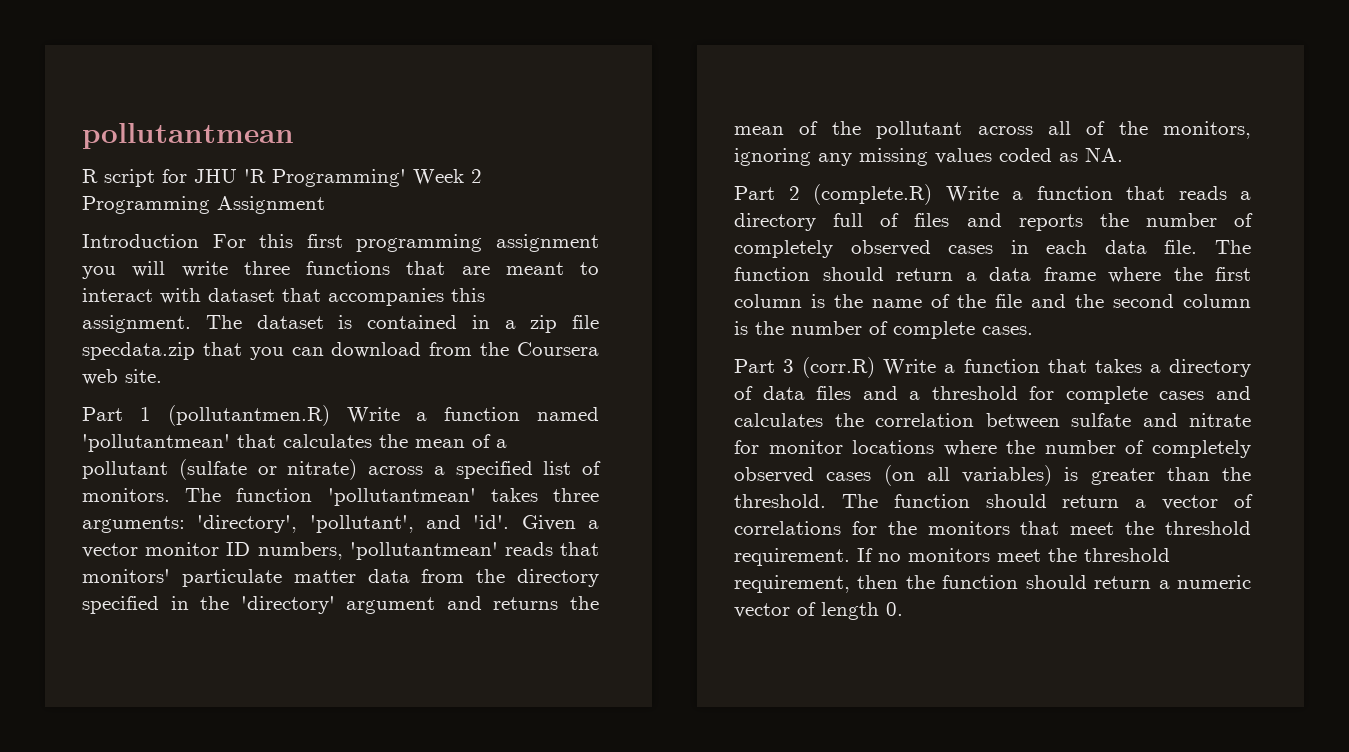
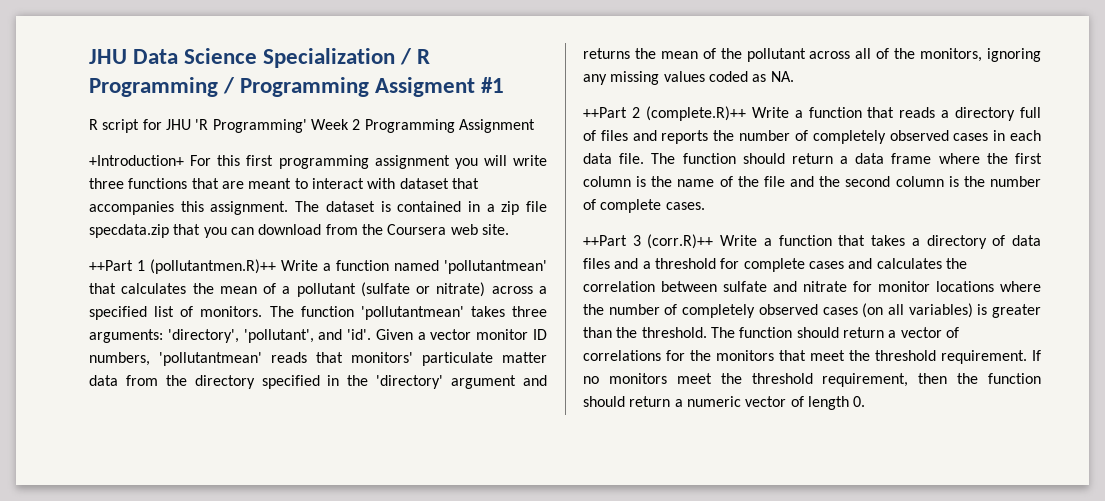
- pollutantmean
+ JHU Data Science Specialization / R Programming / Programming Assigment #1
- Introduction For this first programming assignment you will write three functions that are meant to interact with dataset that accompanies this assignment.
+ +Introduction+ For this first programming assignment you will write three functions that are meant to interact with dataset that accompanies this assignment.
- Part 1 (pollutantmen.R) Write a function named 'pollutantmean' that calculates the mean of a pollutant (sulfate or nitrate) across a specified list of monitors.
+ ++Part 1 (pollutantmen.R)++ Write a function named 'pollutantmean' that calculates the mean of a pollutant (sulfate or nitrate) across a specified list of monitors.
- Part 2 (complete.R) Write a function that reads a directory full of files and reports the number of completely observed cases in each data file.
+ ++Part 2 (complete.R)++ Write a function that reads a directory full of files and reports the number of completely observed cases in each data file.
- Part 3 (corr.R) Write a function that takes a directory of data files and a threshold for complete cases and calculates the correlation between sulfate and nitrate for monitor locations where the number of completely observed cases (on all variables) is greater than the threshold.
+ ++Part 3 (corr.R)++ Write a function that takes a directory of data files and a threshold for complete cases and calculates the correlation between sulfate and nitrate for monitor locations where the number of completely observed cases (on all variables) is greater than the threshold.

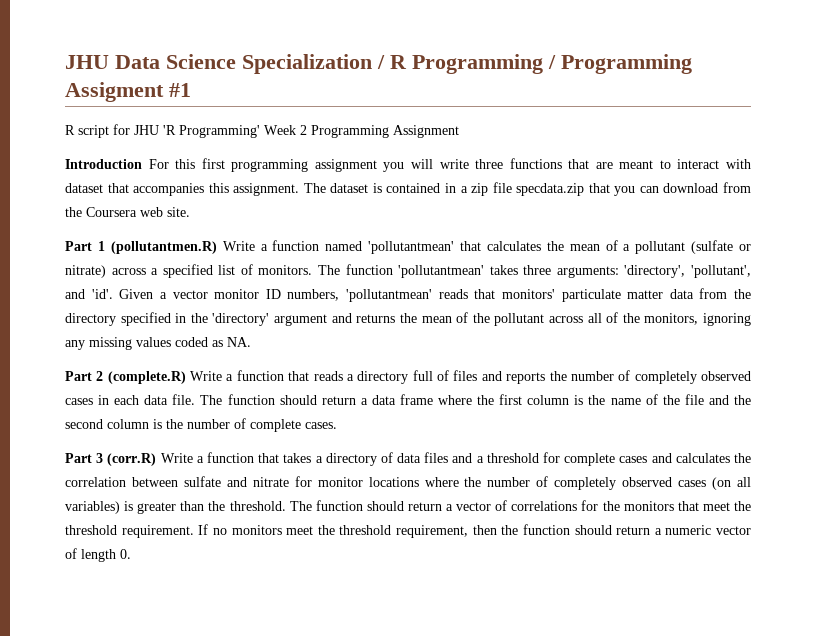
- +Introduction+ For this first programming assignment you will write three functions that are meant to interact with dataset that accompanies this assignment.
+ Introduction For this first programming assignment you will write three functions that are meant to interact with dataset that accompanies this assignment.
- ++Part 1 (pollutantmen.R)++ Write a function named 'pollutantmean' that calculates the mean of a pollutant (sulfate or nitrate) across a specified list of monitors.
+ Part 1 (pollutantmen.R) Write a function named 'pollutantmean' that calculates the mean of a pollutant (sulfate or nitrate) across a specified list of monitors.
- ++Part 2 (complete.R)++ Write a function that reads a directory full of files and reports the number of completely observed cases in each data file.
+ Part 2 (complete.R) Write a function that reads a directory full of files and reports the number of completely observed cases in each data file.
- ++Part 3 (corr.R)++ Write a function that takes a directory of data files and a threshold for complete cases and calculates the correlation between sulfate and nitrate for monitor locations where the number of completely observed cases (on all variables) is greater than the threshold.
+ Part 3 (corr.R) Write a function that takes a directory of data files and a threshold for complete cases and calculates the correlation between sulfate and nitrate for monitor locations where the number of completely observed cases (on all variables) is greater than the threshold.

